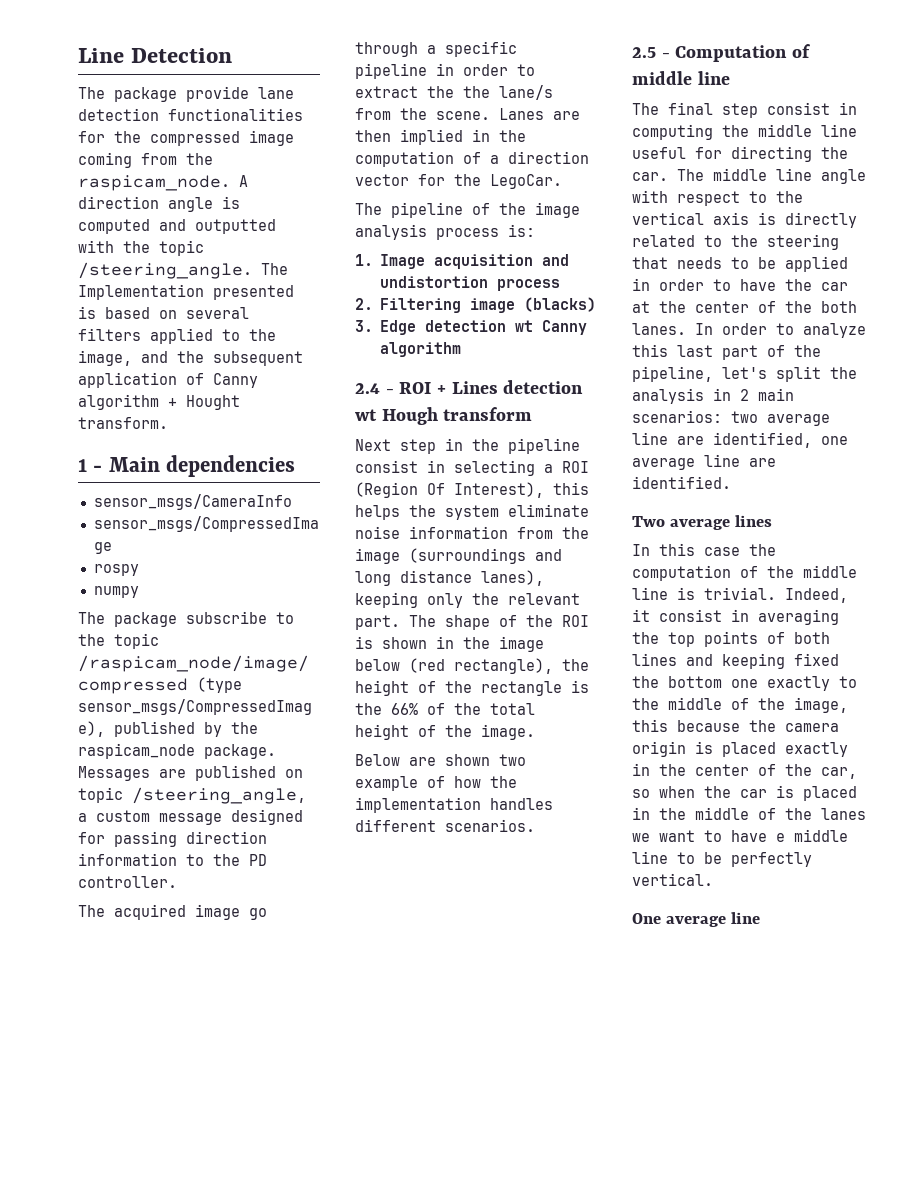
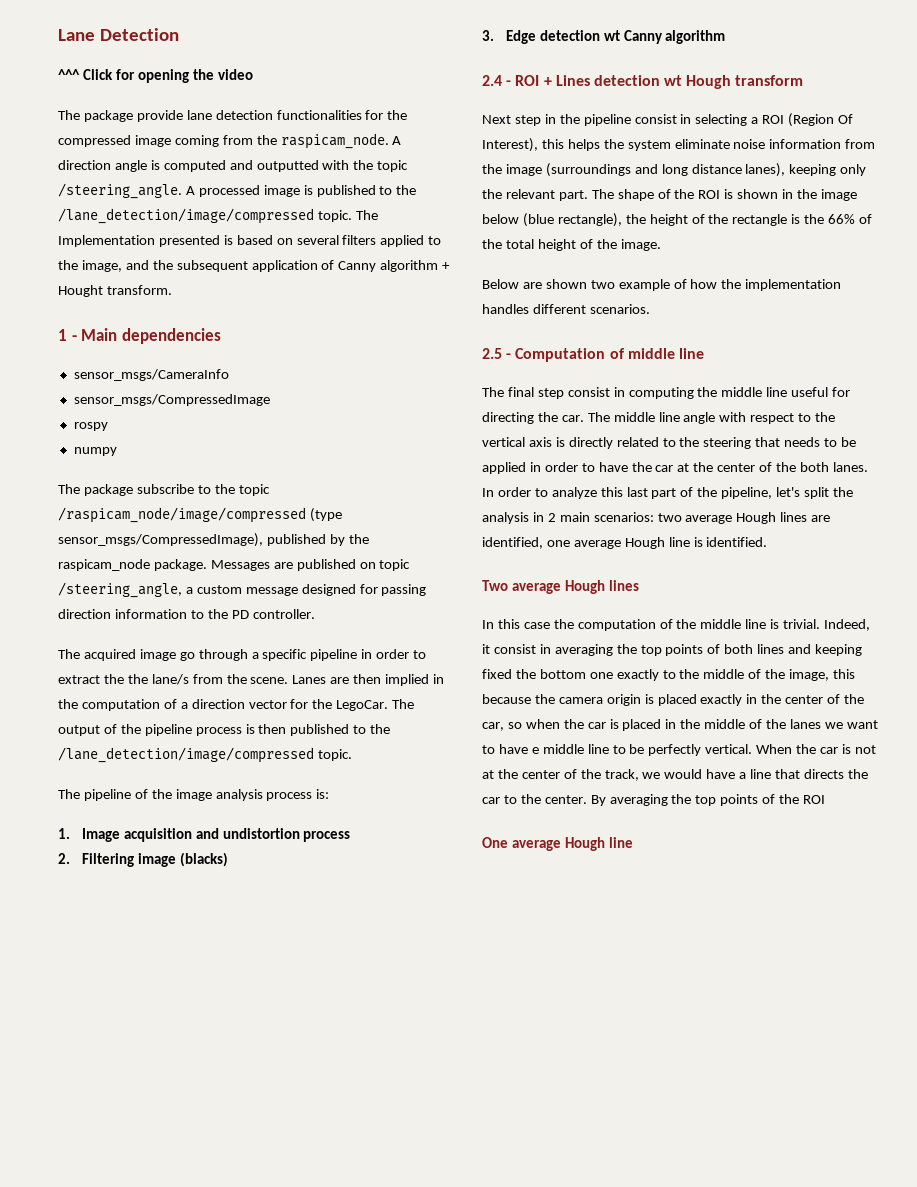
- Line Detection
+ Lane Detection
+ ^^^ Click for opening the video
+ A processed image is published to the /lane_detection/image/compressed topic.
+ The output of the pipeline process is then published to the /lane_detection/image/compressed topic.
- The shape of the ROI is shown in the image below (red rectangle), the height of the rectangle is the 66% of the total height of the image.
+ The shape of the ROI is shown in the image below (blue rectangle), the height of the rectangle is the 66% of the total height of the image.
- In order to analyze this last part of the pipeline, let's split the analysis in 2 main scenarios: two average line are identified, one average line are identified.
+ In order to analyze this last part of the pipeline, let's split the analysis in 2 main scenarios: two average Hough lines are identified, one average Hough line is identified.
- Two average lines
+ Two average Hough lines
+ When the car is not at the center of the track, we would have a line that directs the car to the center. By averaging the top points of the ROI
- One average line
+ One average Hough line

